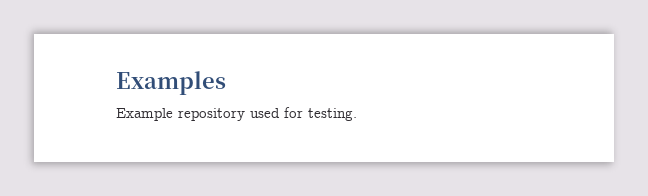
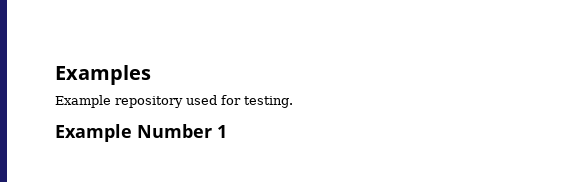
+ Example Number 1

